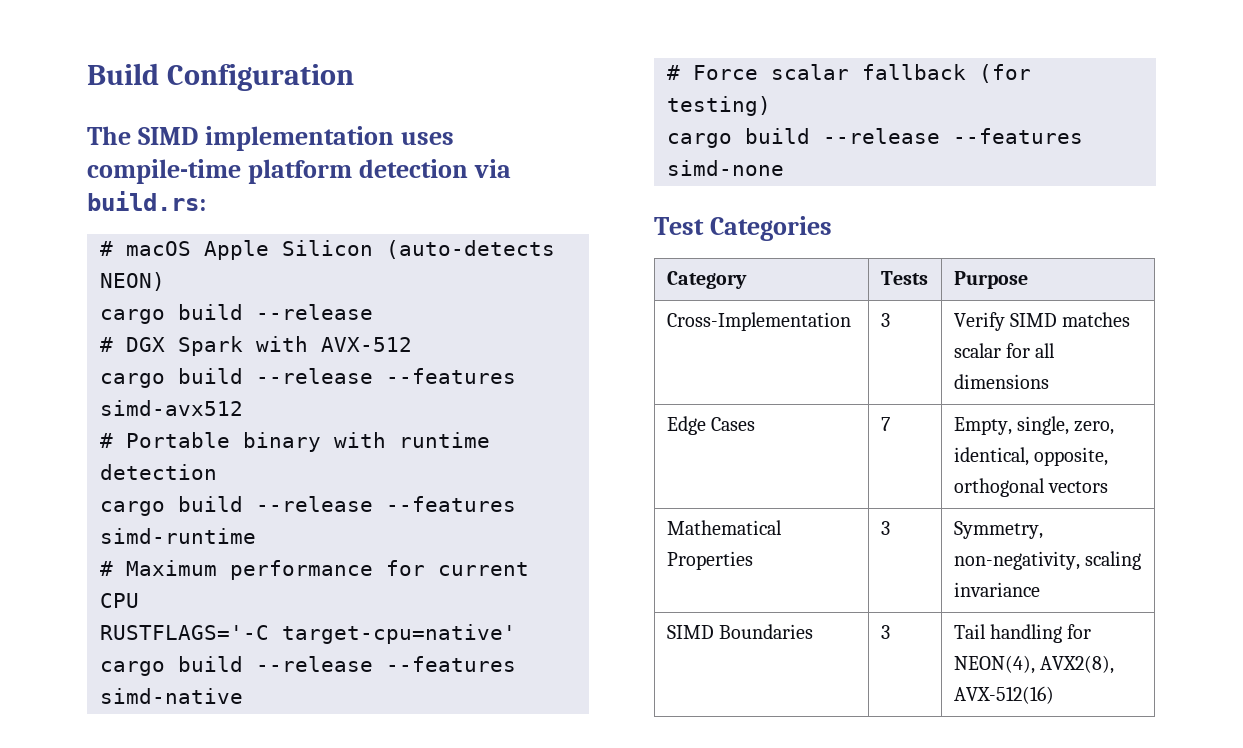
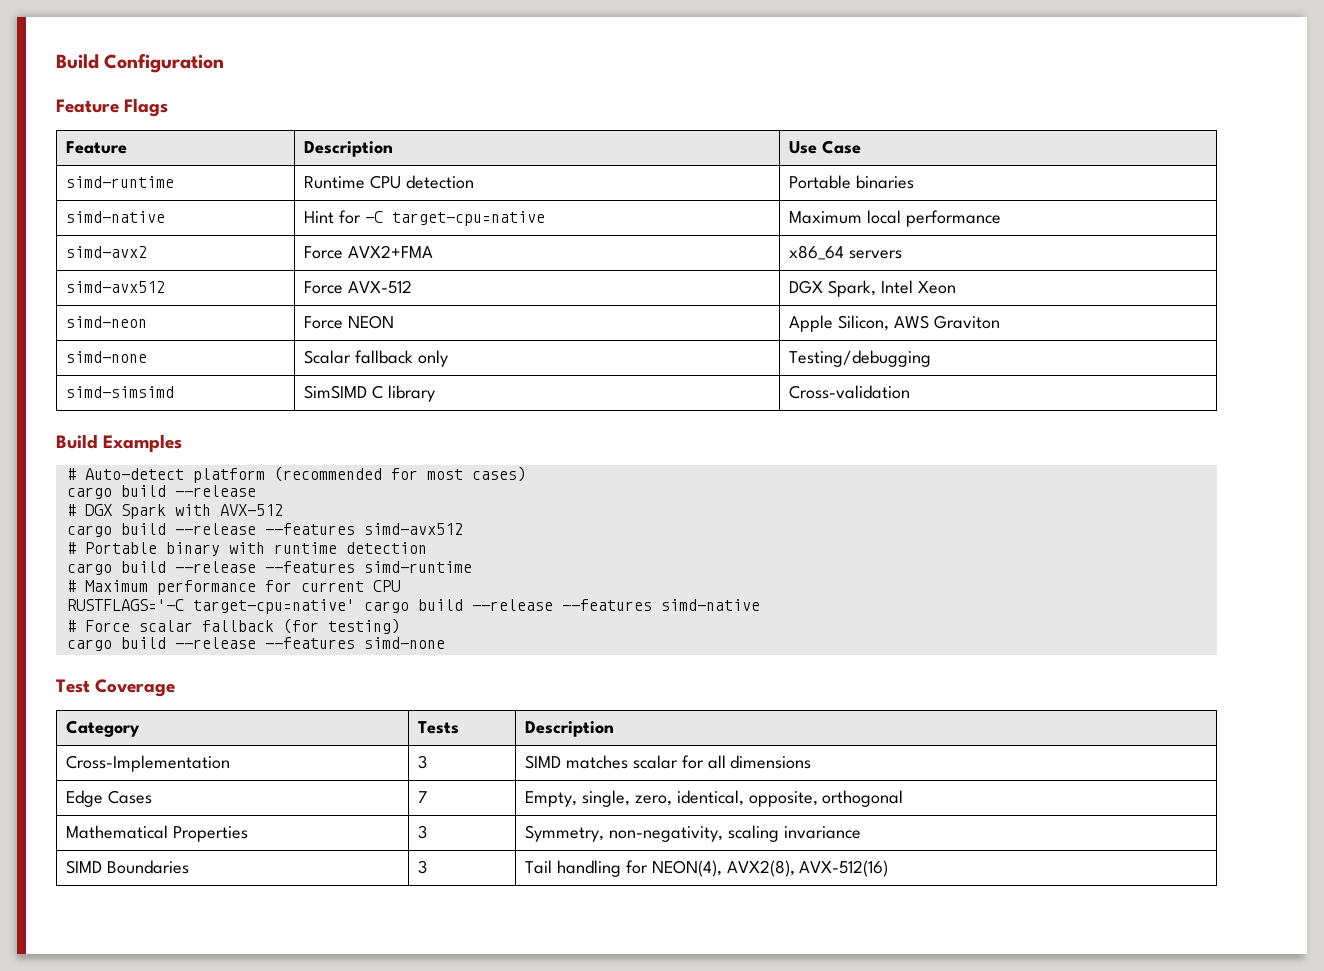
- The SIMD implementation uses compile-time platform detection via build.rs:
- # macOS Apple Silicon (auto-detects NEON)
+ Feature Flags
+ Feature | Description | Use Case
+ simd-runtime | Runtime CPU detection | Portable binaries
+ simd-native | Hint for -C target-cpu=native | Maximum local performance
+ simd-avx2 | Force AVX2+FMA | x86_64 servers
+ simd-avx512 | Force AVX-512 | DGX Spark, Intel Xeon
+ simd-neon | Force NEON | Apple Silicon, AWS Graviton
+ simd-none | Scalar fallback only | Testing/debugging
+ simd-simsimd | SimSIMD C library | Cross-validation
+ Build Examples
+ # Auto-detect platform (recommended for most cases)
- Test Categories
+ Test Coverage
- Category | Tests | Purpose
+ Category | Tests | Description
- Cross-Implementation | 3 | Verify SIMD matches scalar for all dimensions
+ Cross-Implementation | 3 | SIMD matches scalar for all dimensions
- Edge Cases | 7 | Empty, single, zero, identical, opposite, orthogonal vectors
+ Edge Cases | 7 | Empty, single, zero, identical, opposite, orthogonal

